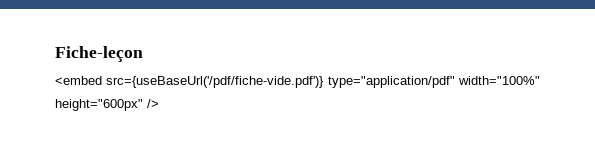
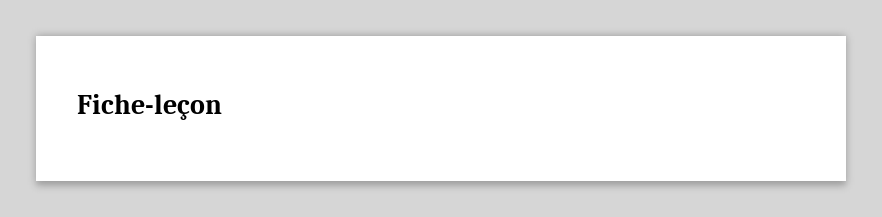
- <embed src={useBaseUrl('/pdf/fiche-vide.pdf')} type="application/pdf" width="100%" height="600px" />

